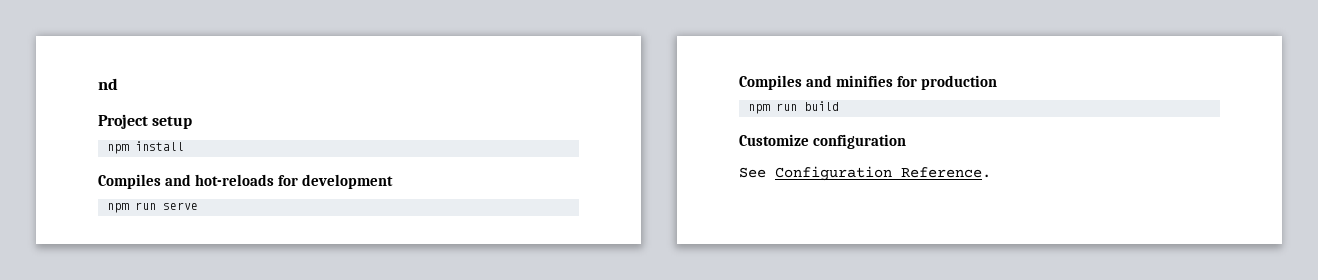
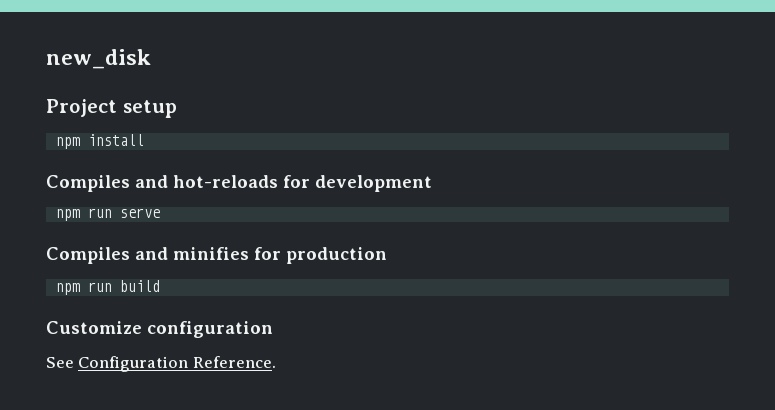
- nd
+ new_disk

